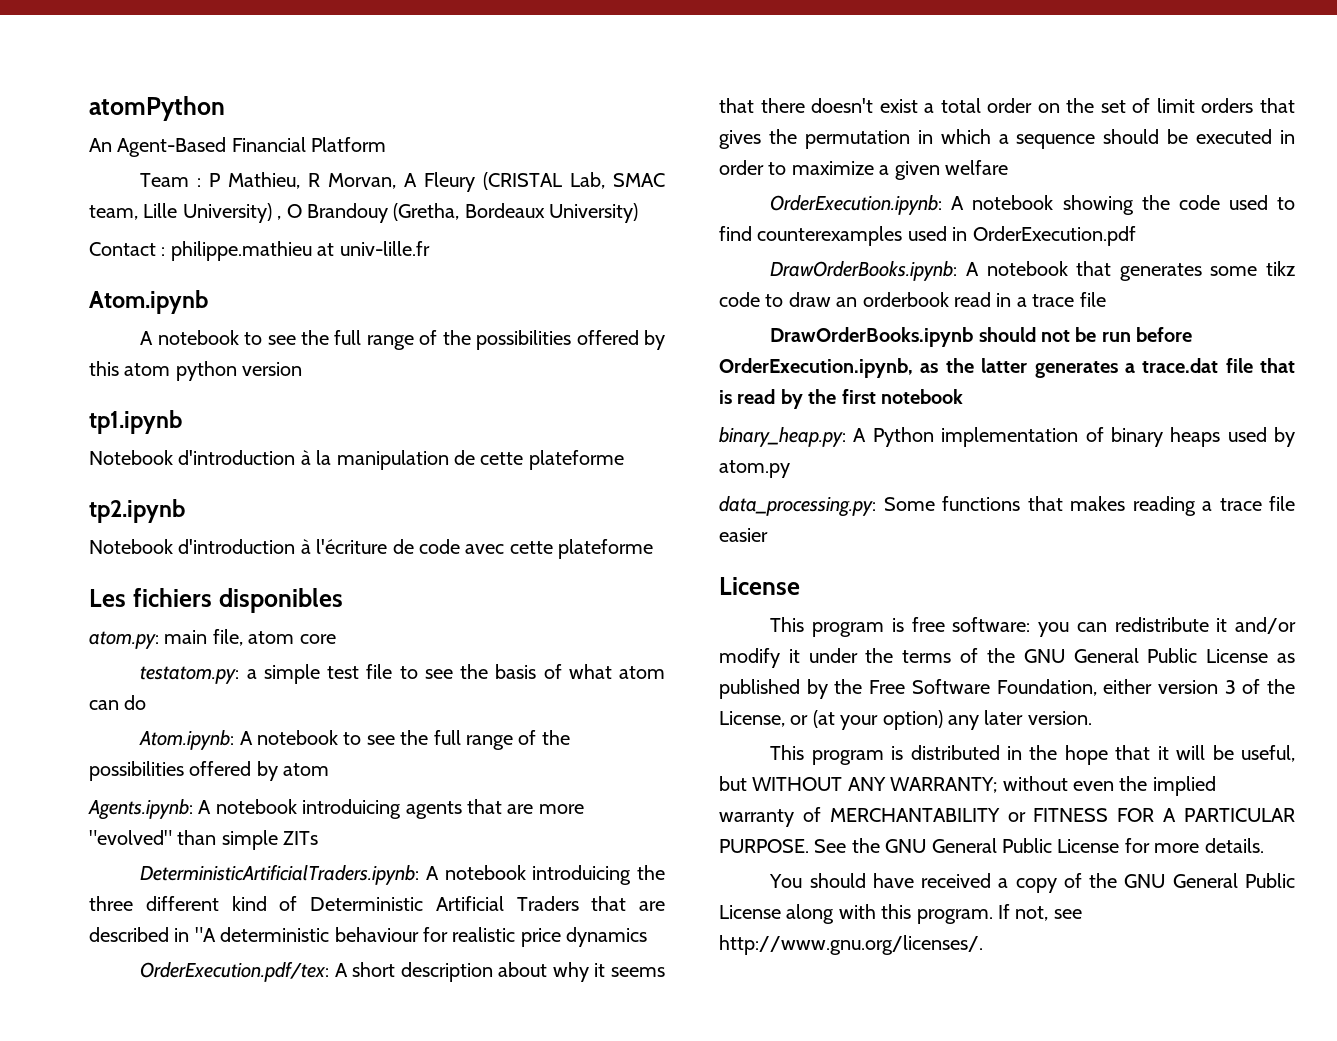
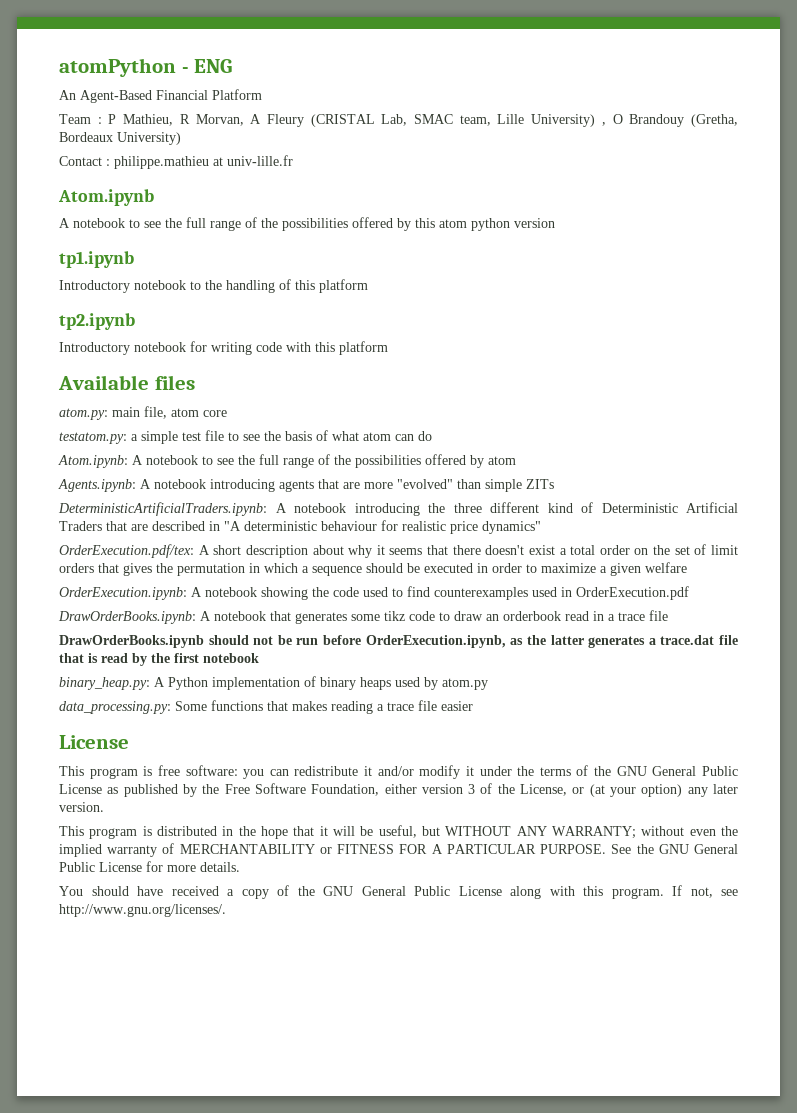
- atomPython
+ atomPython - ENG
- Notebook d'introduction à la manipulation de cette plateforme
+ Introductory notebook to the handling of this platform
  tp2.ipynb
- Notebook d'introduction à l'écriture de code avec cette plateforme
- Les fichiers disponibles
+ Introductory notebook for writing code with this platform
+ Available files
- Agents.ipynb: A notebook introduicing agents that are more "evolved" than simple ZITs
+ Agents.ipynb: A notebook introducing agents that are more "evolved" than simple ZITs
- DeterministicArtificialTraders.ipynb: A notebook introduicing the three different kind of Deterministic Artificial Traders that are described in "A deterministic behaviour for realistic price dynamics
+ DeterministicArtificialTraders.ipynb: A notebook introducing the three different kind of Deterministic Artificial Traders that are described in "A deterministic behaviour for realistic price dynamics"

